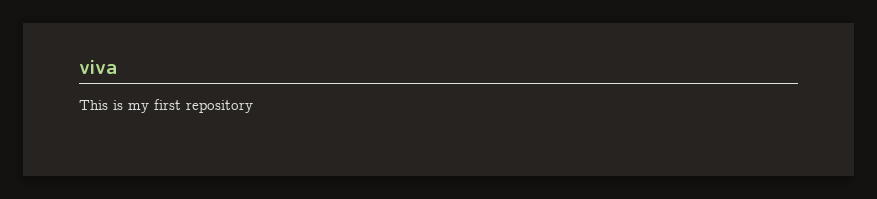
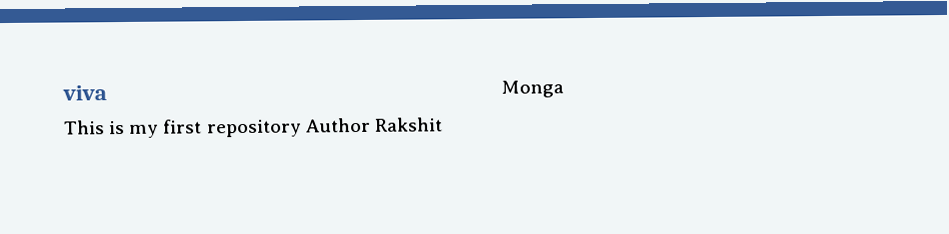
- This is my first repository
+ This is my first repository Author Rakshit Monga

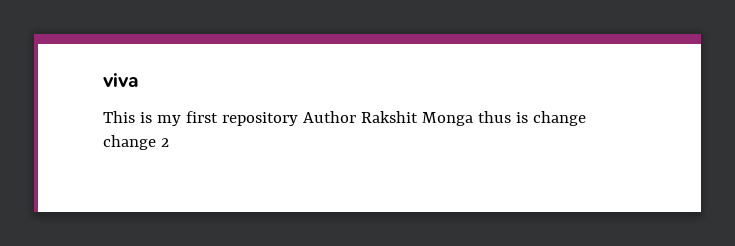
- This is my first repository Author Rakshit Monga
+ This is my first repository Author Rakshit Monga thus is change change 2

